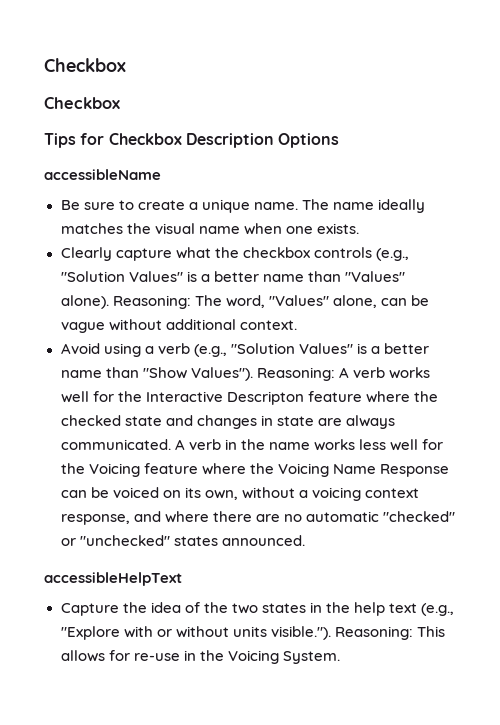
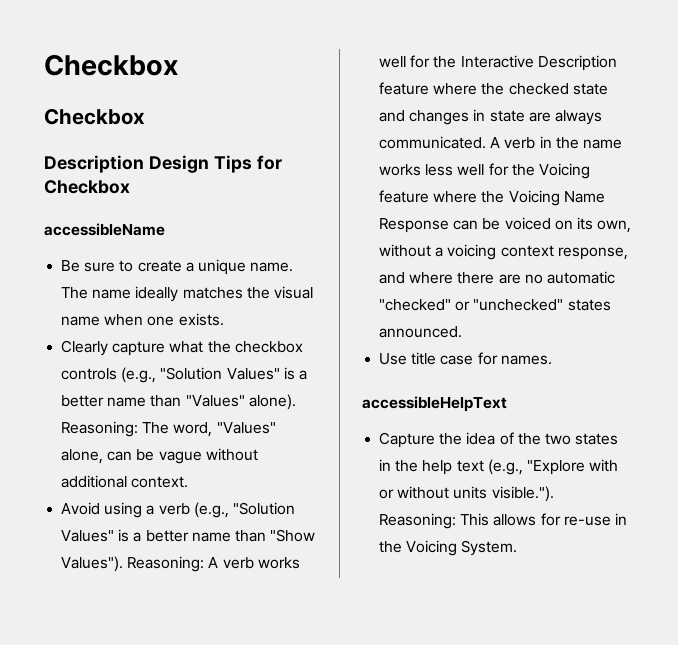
- Tips for Checkbox Description Options
+ Description Design Tips for Checkbox
- Reasoning: A verb works well for the Interactive Descripton feature where the checked state and changes in state are always communicated.
+ Reasoning: A verb works well for the Interactive Description feature where the checked state and changes in state are always communicated.
+ Use title case for names.

